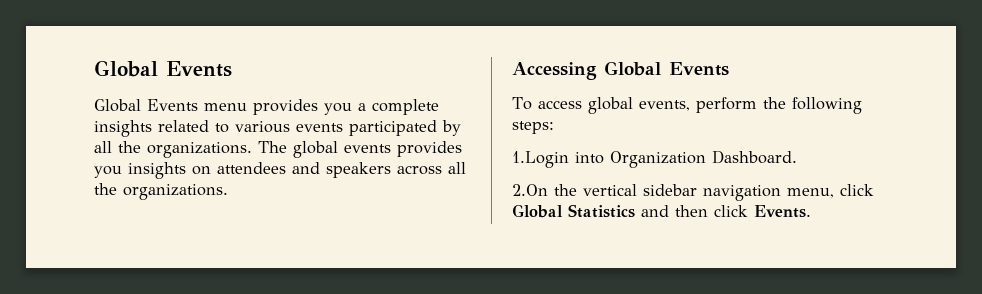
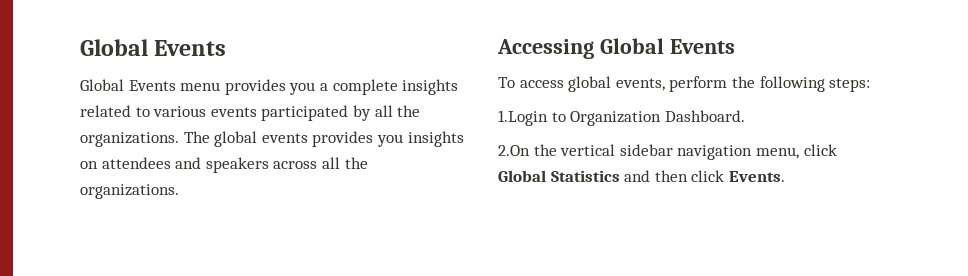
- 1.Login into Organization Dashboard.
+ 1.Login to Organization Dashboard.

